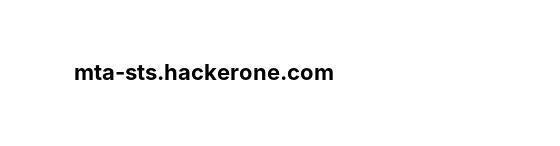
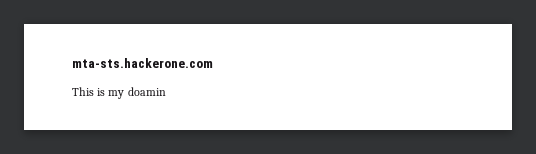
+ This is my doamin

